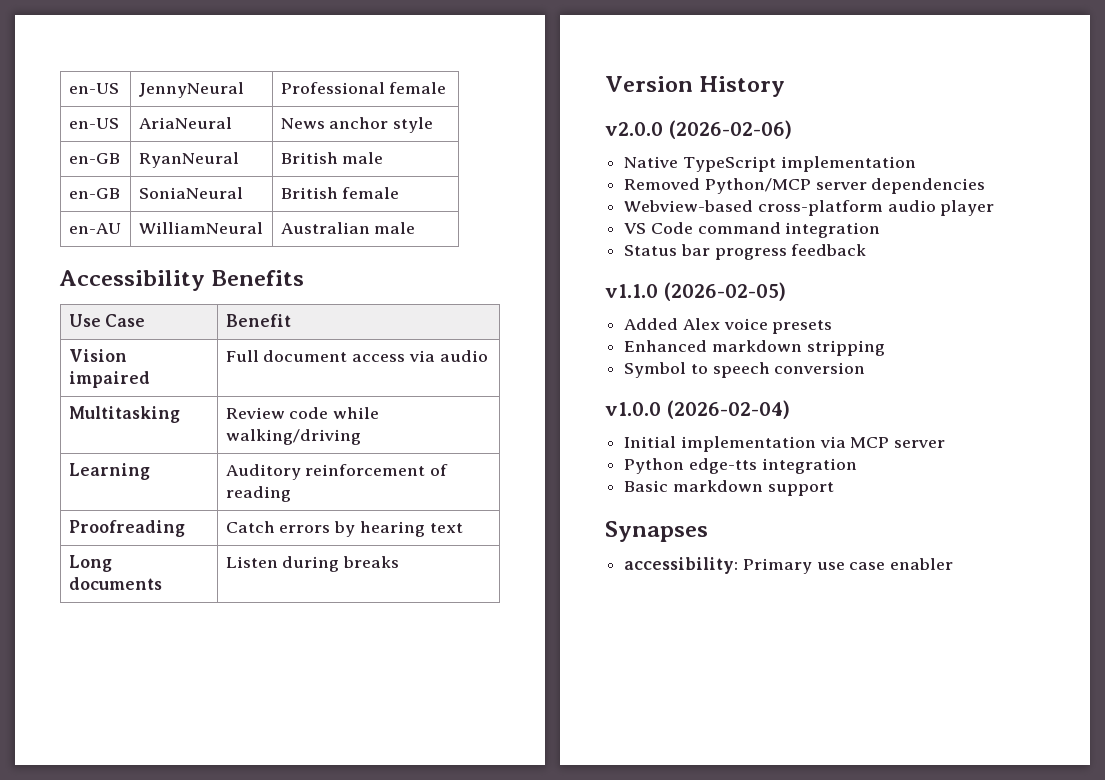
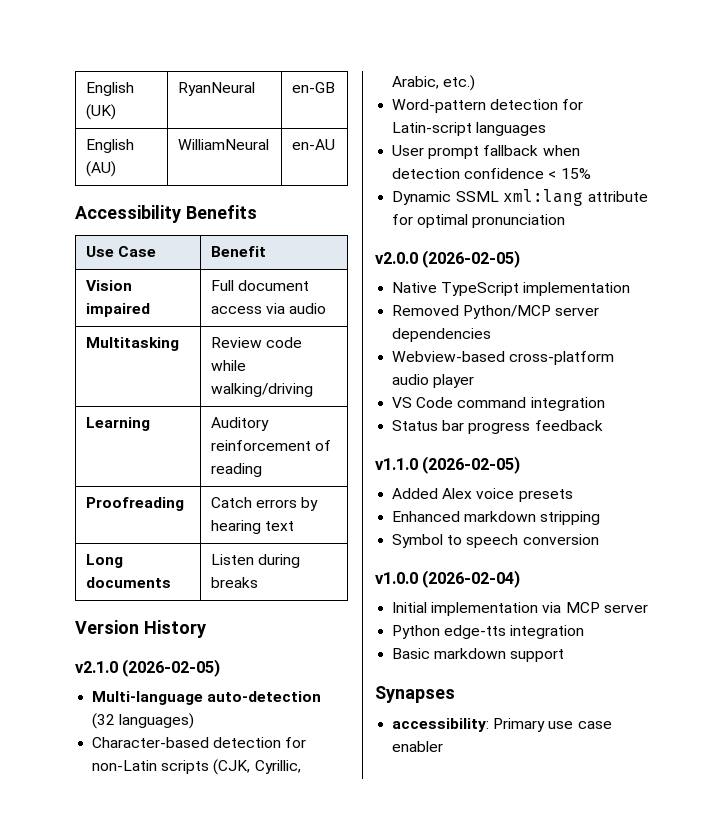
- en-US | JennyNeural | Professional female
- en-US | AriaNeural | News anchor style
- en-GB | RyanNeural | British male
- en-GB | SoniaNeural | British female
- en-AU | WilliamNeural | Australian male
+ English (UK) | RyanNeural | en-GB
+ English (AU) | WilliamNeural | en-AU
+ v2.1.0 (2026-02-05)
+ Multi-language auto-detection (32 languages)
+ Character-based detection for non-Latin scripts (CJK, Cyrillic, Arabic, etc.)
+ Word-pattern detection for Latin-script languages
+ User prompt fallback when detection confidence < 15%
+ Dynamic SSML xml:lang attribute for optimal pronunciation
- v2.0.0 (2026-02-06)
+ v2.0.0 (2026-02-05)

